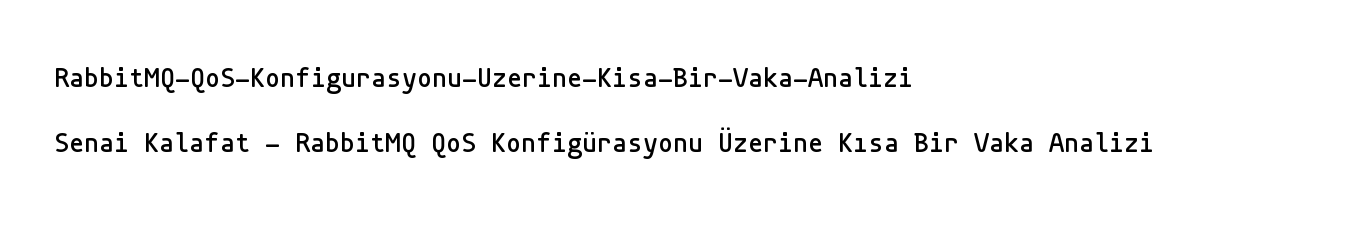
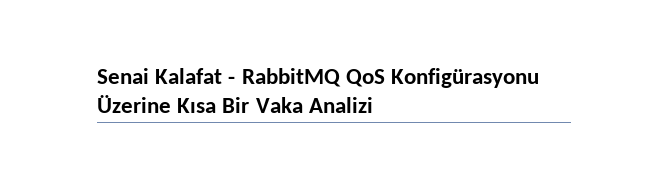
- RabbitMQ-QoS-Konfigurasyonu-Uzerine-Kisa-Bir-Vaka-Analizi

